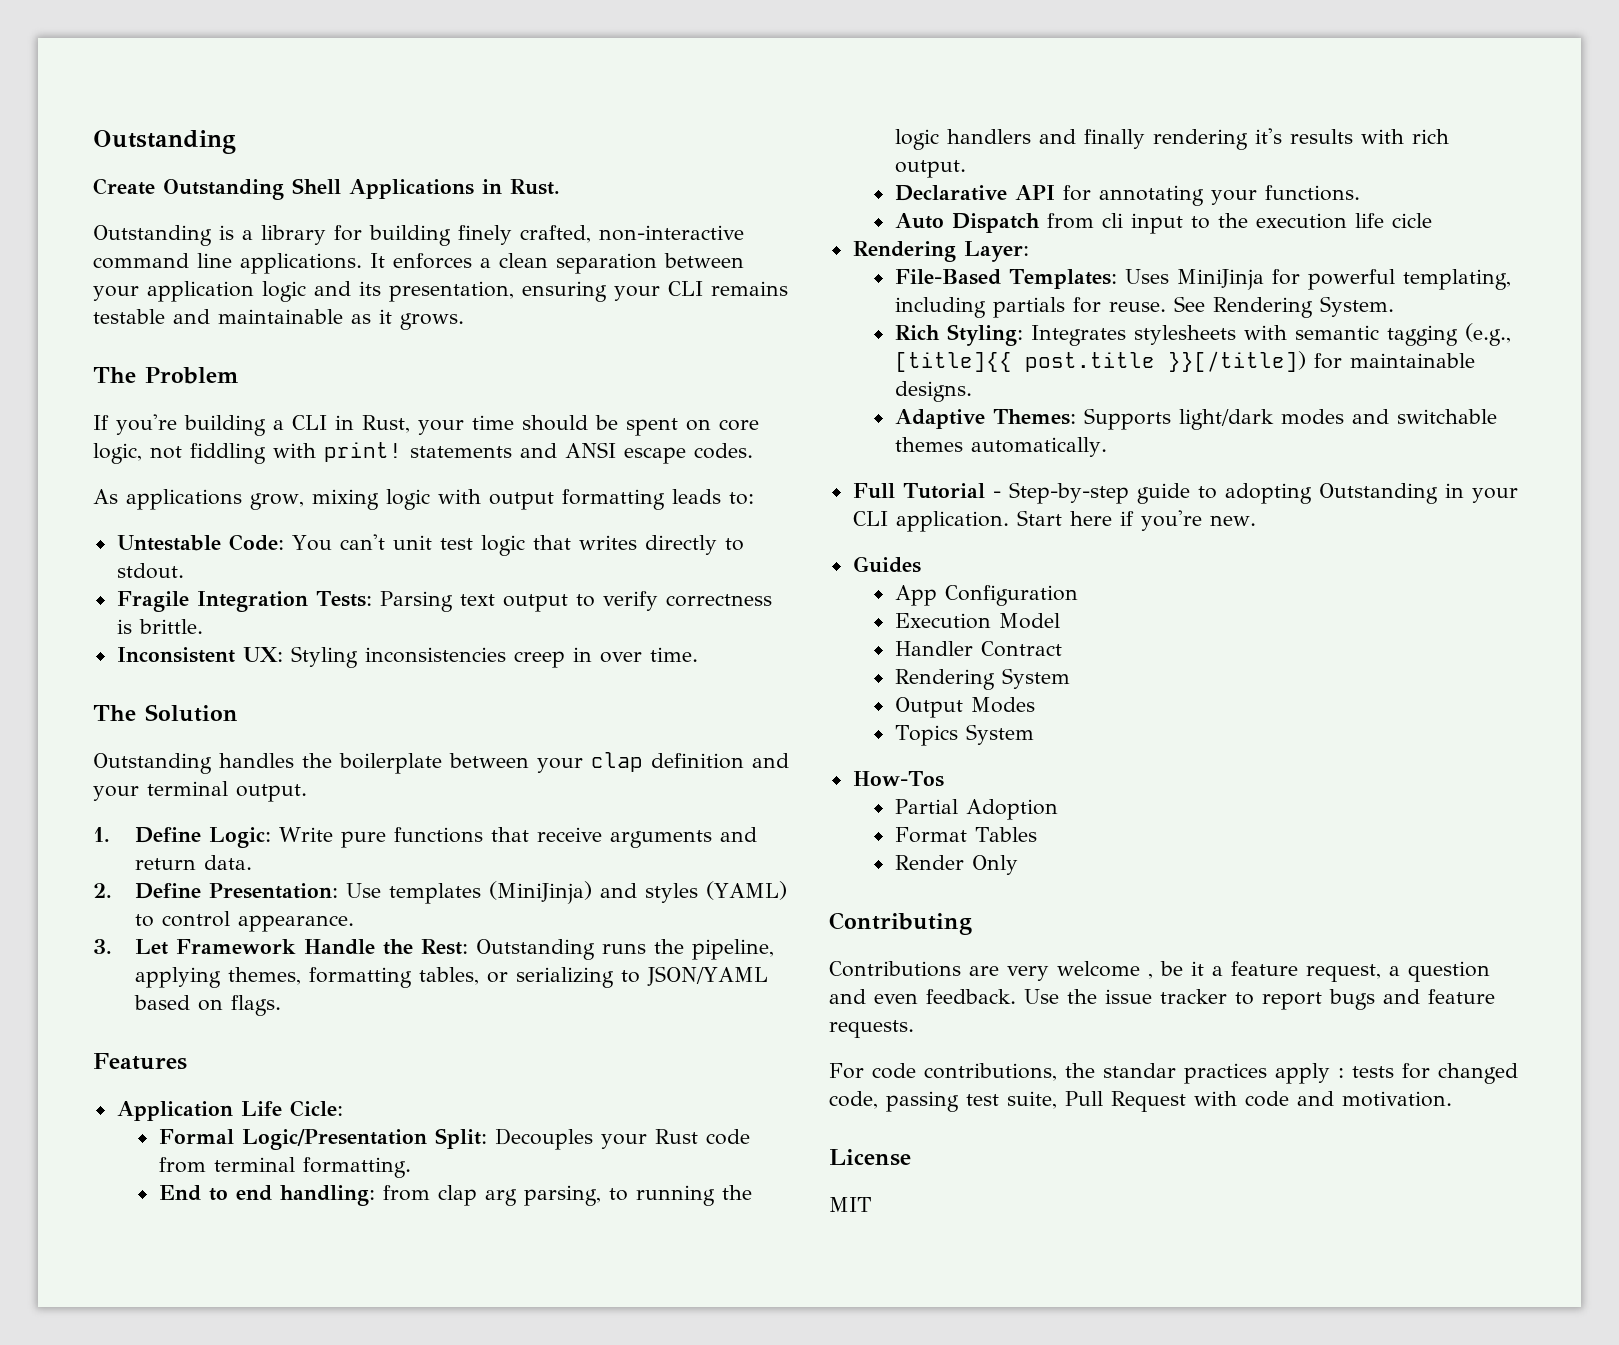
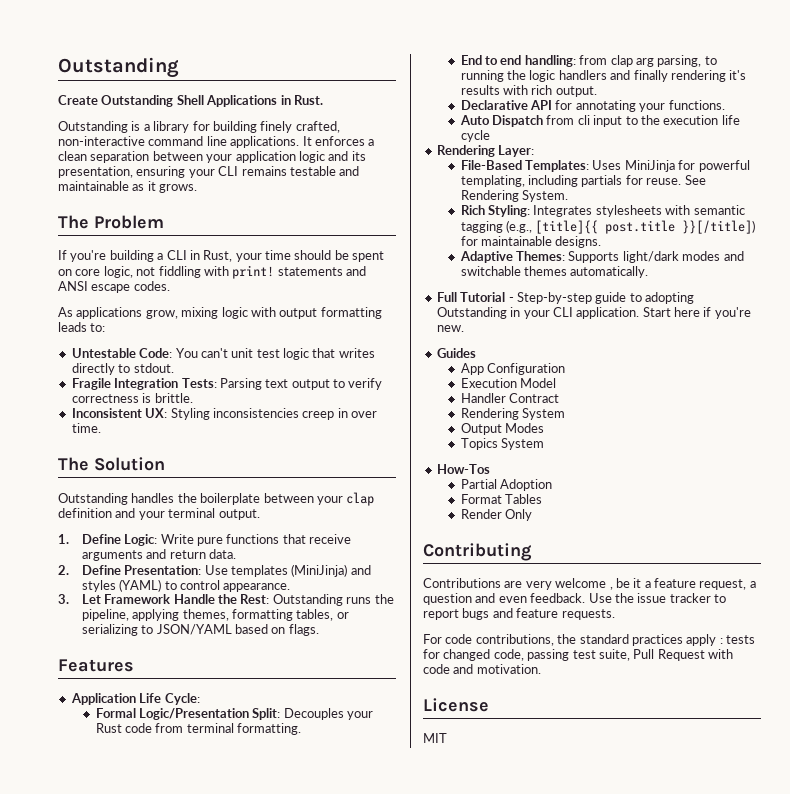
- Application Life Cicle:
+ Application Life Cycle:
- Auto Dispatch from cli input to the execution life cicle
+ Auto Dispatch from cli input to the execution life cycle
- For code contributions, the standar practices apply : tests for changed code, passing test suite, Pull Request with code and motivation.
+ For code contributions, the standard practices apply : tests for changed code, passing test suite, Pull Request with code and motivation.

